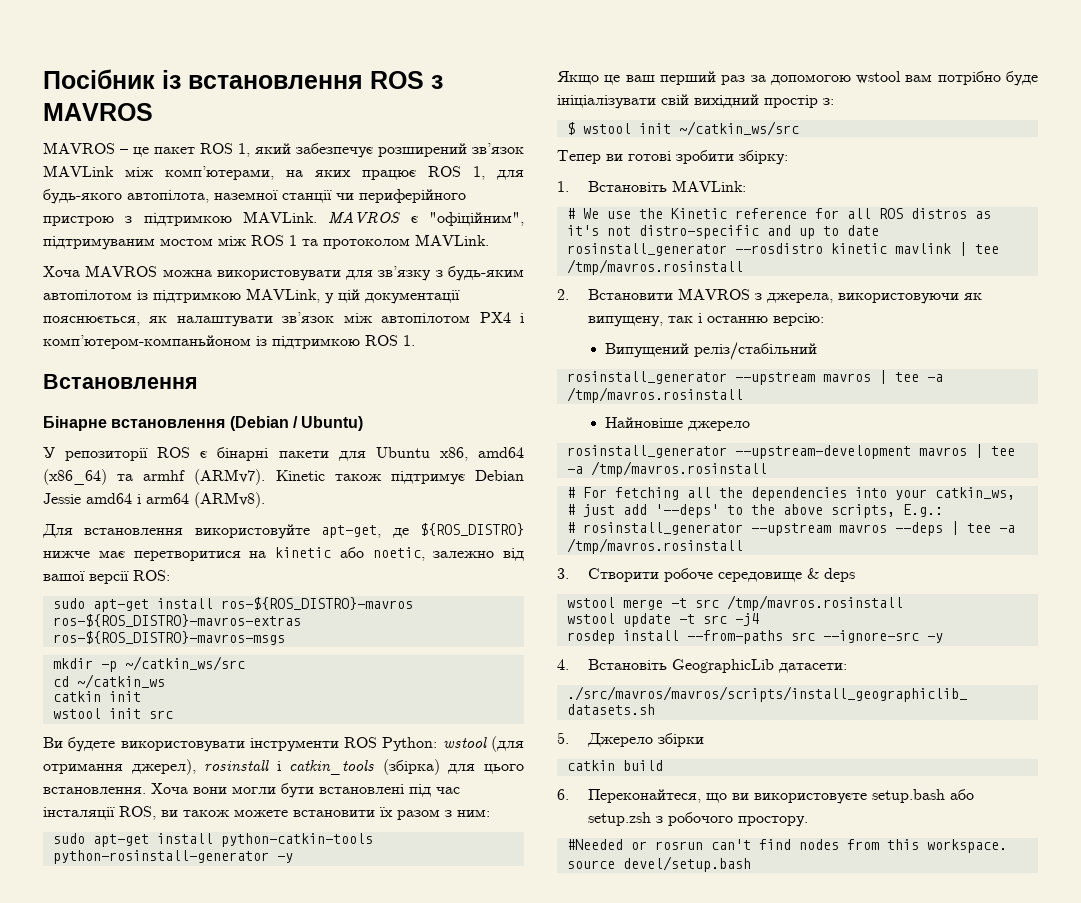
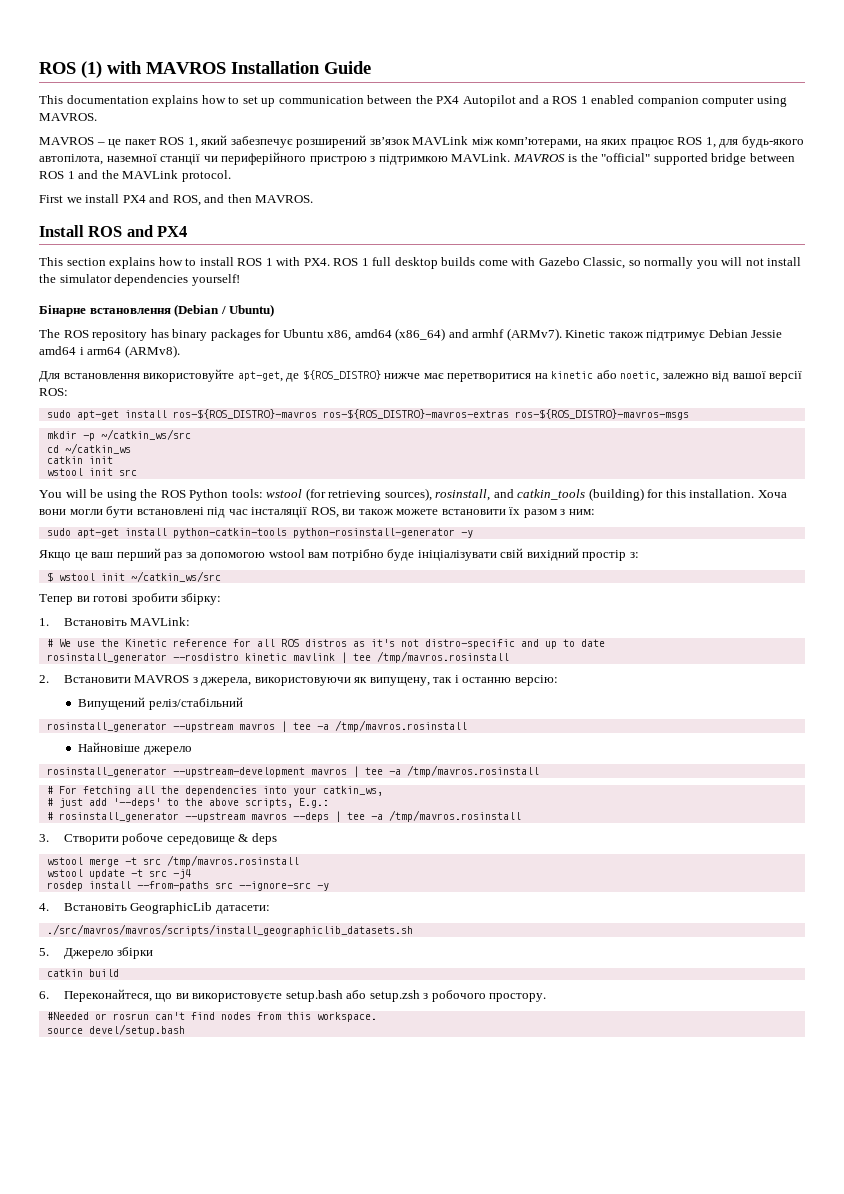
- Посібник із встановлення ROS з MAVROS
+ ROS (1) with MAVROS Installation Guide
+ This documentation explains how to set up communication between the PX4 Autopilot and a ROS 1 enabled companion computer using MAVROS.
- MAVROS є "офіційним", підтримуваним мостом між ROS 1 та протоколом MAVLink.
- Хоча MAVROS можна використовувати для зв’язку з будь-яким автопілотом із підтримкою MAVLink, у цій документації пояснюється, як налаштувати зв’язок між автопілотом PX4 і комп’ютером-компаньйоном із підтримкою ROS 1.
- Встановлення
+ MAVROS is the "official" supported bridge between ROS 1 and the MAVLink protocol.
+ First we install PX4 and ROS, and then MAVROS.
+ Install ROS and PX4
+ This section explains how to install ROS 1 with PX4. ROS 1 full desktop builds come with Gazebo Classic, so normally you will not install the simulator dependencies yourself!
- У репозиторії ROS є бінарні пакети для Ubuntu x86, amd64 (x86_64) та armhf (ARMv7).
+ The ROS repository has binary packages for Ubuntu x86, amd64 (x86_64) and armhf (ARMv7).
- Ви будете використовувати інструменти ROS Python: wstool (для отримання джерел), rosinstall і catkin_tools (збірка) для цього встановлення.
+ You will be using the ROS Python tools: wstool (for retrieving sources), rosinstall, and catkin_tools (building) for this installation.

